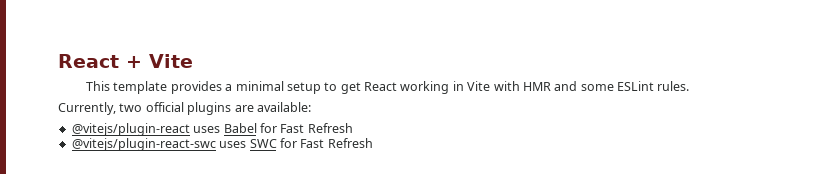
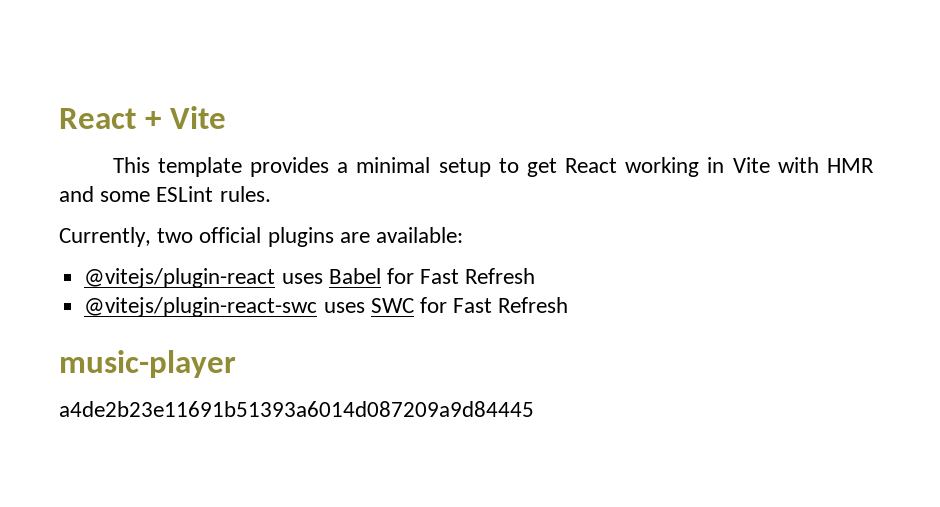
+ music-player
+ a4de2b23e11691b51393a6014d087209a9d84445

